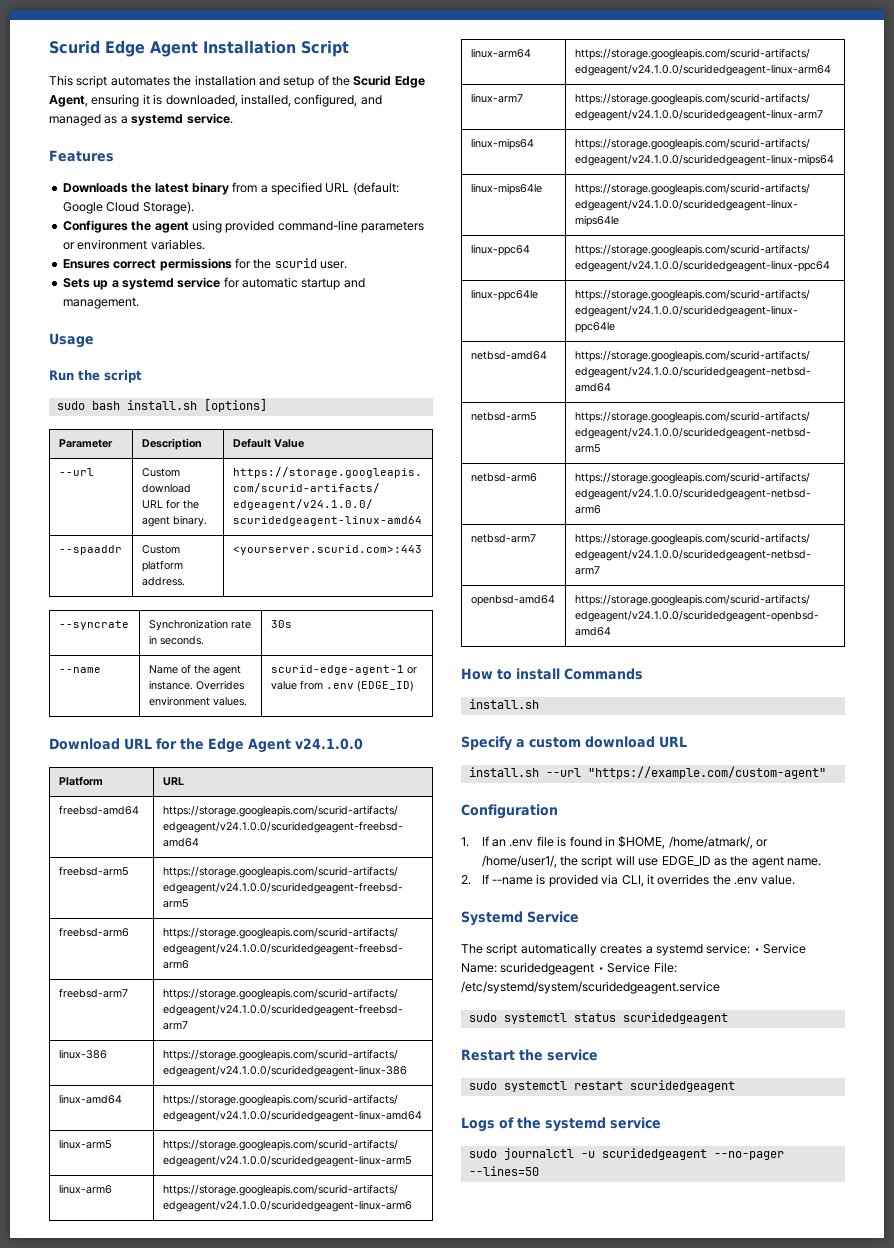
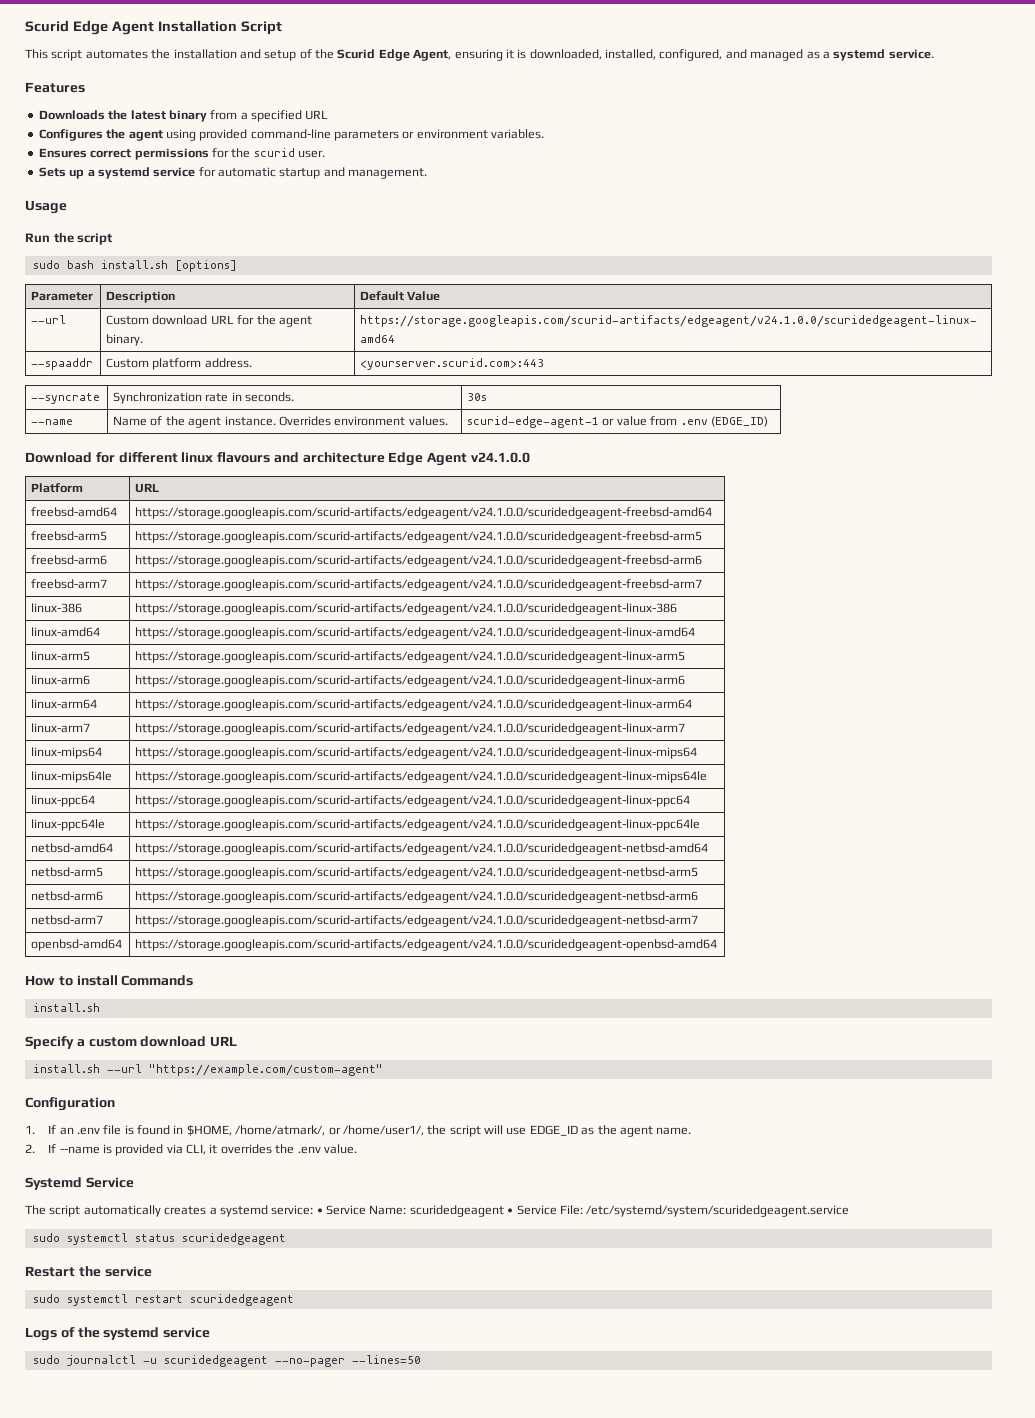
- Downloads the latest binary from a specified URL (default: Google Cloud Storage).
+ Downloads the latest binary from a specified URL
- Download URL for the Edge Agent v24.1.0.0
+ Download for different linux flavours and architecture Edge Agent v24.1.0.0

